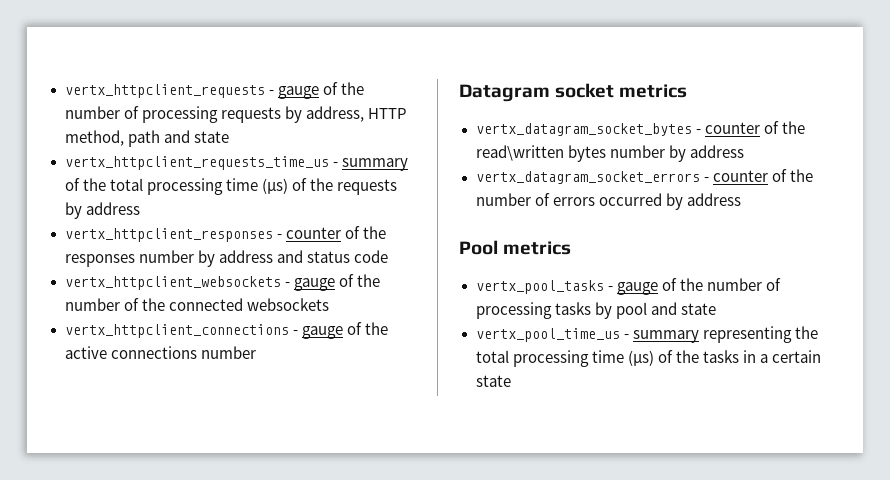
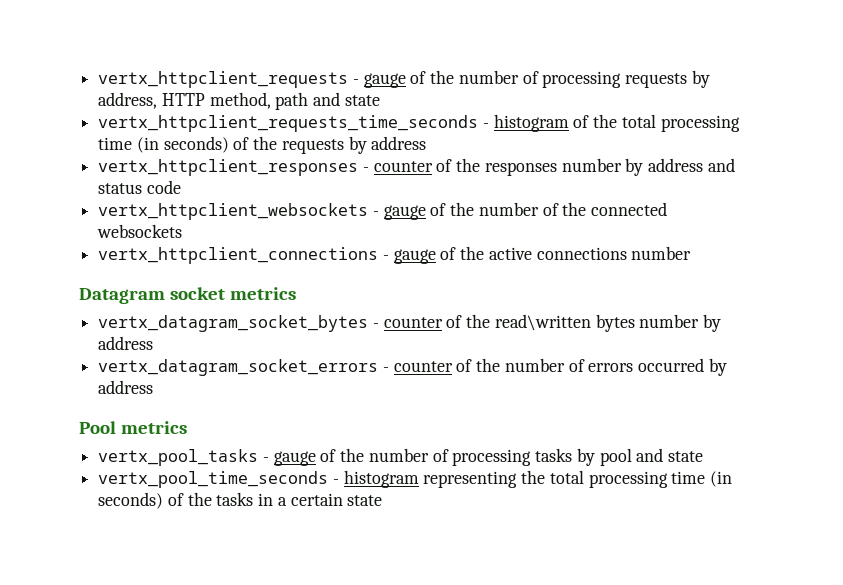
- vertx_httpclient_requests_time_us - summary of the total processing time (μs) of the requests by address
+ vertx_httpclient_requests_time_seconds - histogram of the total processing time (in seconds) of the requests by address
- vertx_pool_time_us - summary representing the total processing time (μs) of the tasks in a certain state
+ vertx_pool_time_seconds - histogram representing the total processing time (in seconds) of the tasks in a certain state

